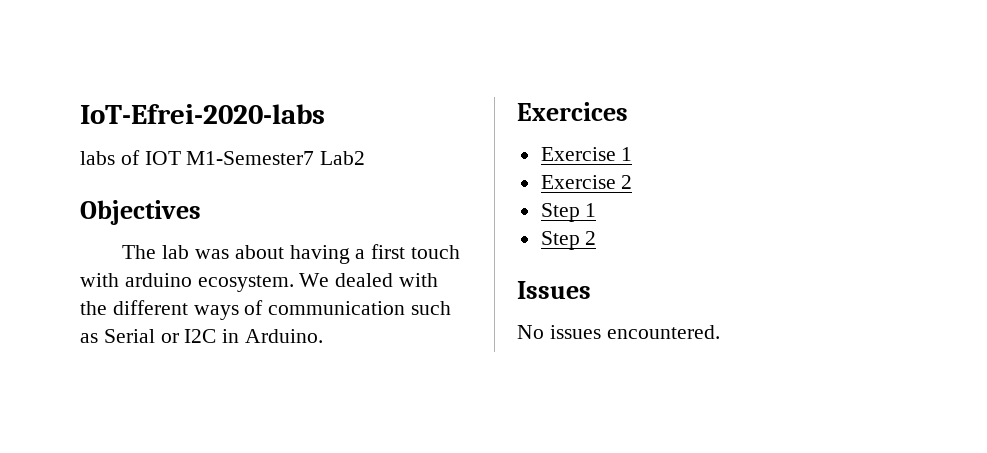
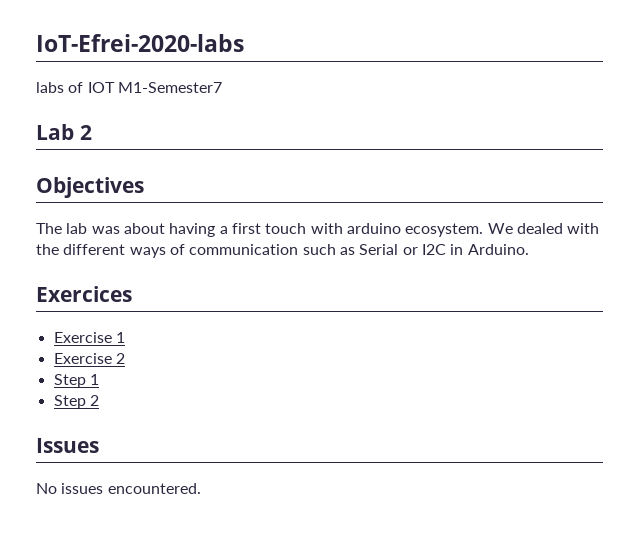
- labs of IOT M1-Semester7 Lab2
+ labs of IOT M1-Semester7
+ Lab 2

